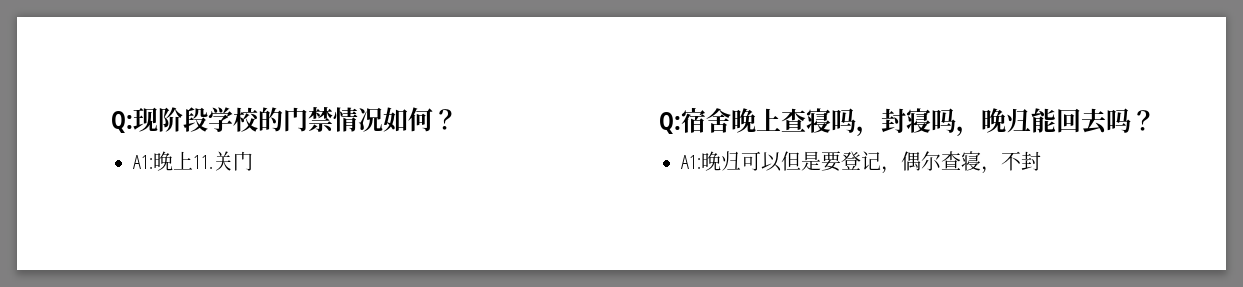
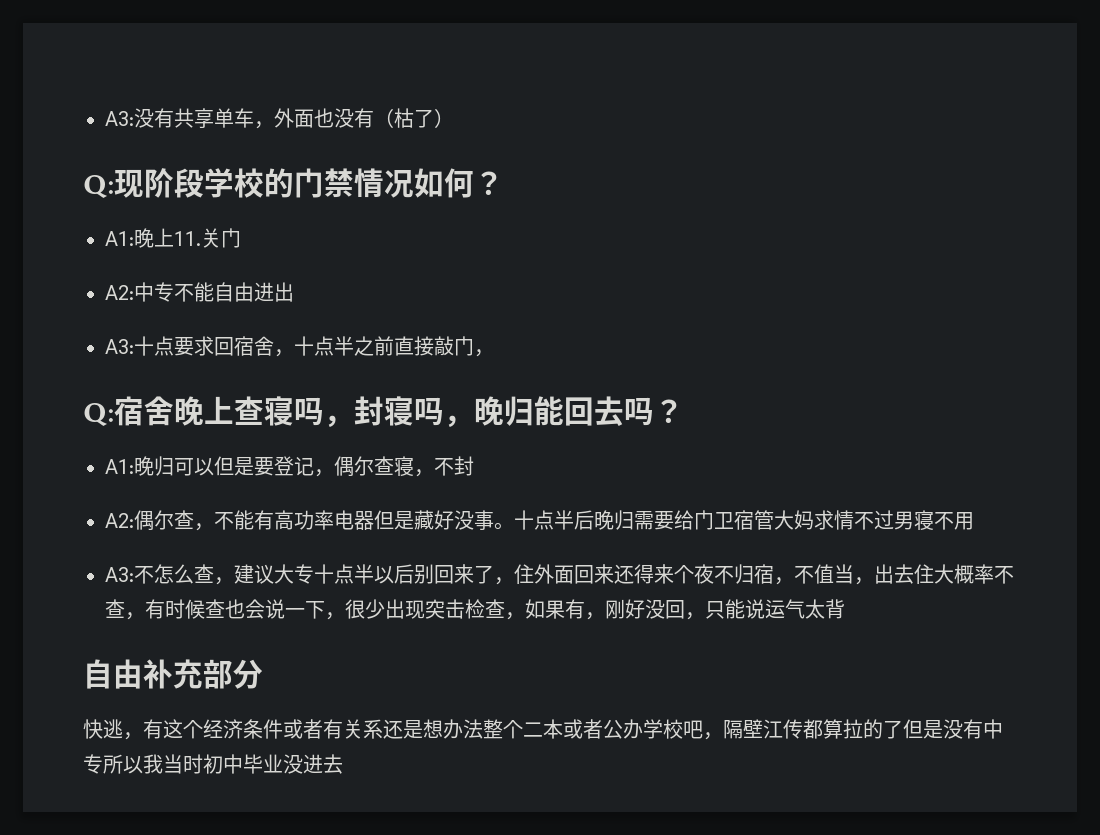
+ A3:没有共享单车，外面也没有（枯了）
+ A2:中专不能自由进出
+ A3:十点要求回宿舍，十点半之前直接敲门，
+ A2:偶尔查，不能有高功率电器但是藏好没事。十点半后晚归需要给门卫宿管大妈求情不过男寝不用
+ A3:不怎么查，建议大专十点半以后别回来了，住外面回来还得来个夜不归宿，不值当，出去住大概率不查，有时候查也会说一下，很少出现突击检查，如果有，刚好没回，只能说运气太背
+ 自由补充部分
+ 快逃，有这个经济条件或者有关系还是想办法整个二本或者公办学校吧，隔壁江传都算拉的了但是没有中专所以我当时初中毕业没进去

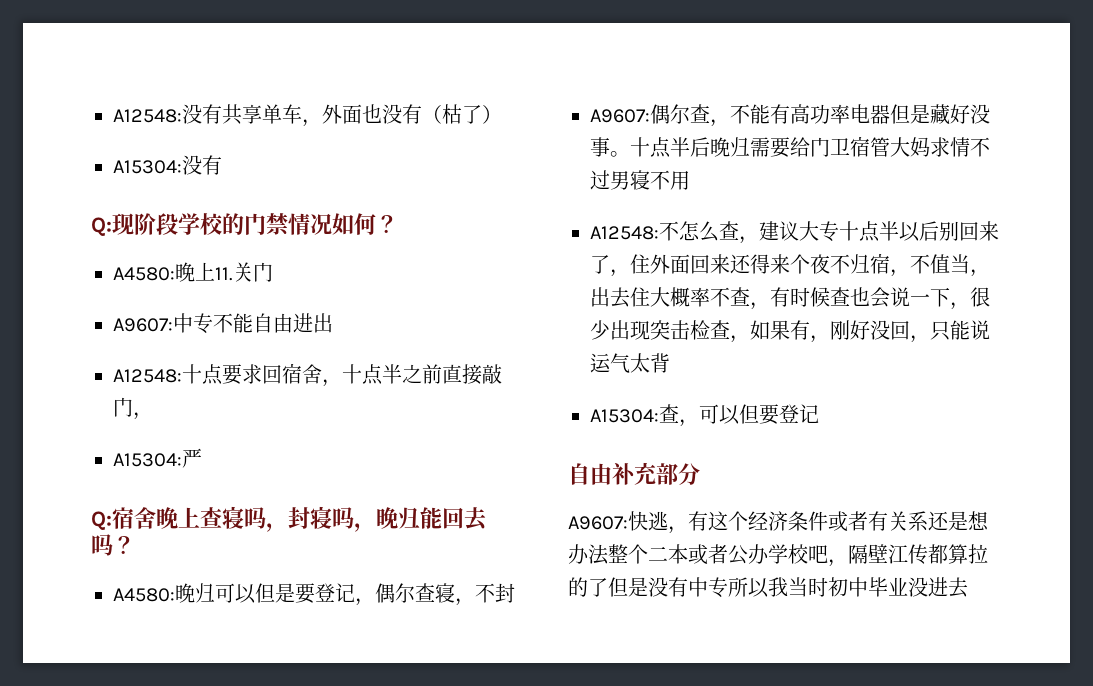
- A3:没有共享单车，外面也没有（枯了）
+ A12548:没有共享单车，外面也没有（枯了）
+ A15304:没有
- A1:晚上11.关门
+ A4580:晚上11.关门
- A2:中专不能自由进出
+ A9607:中专不能自由进出
- A3:十点要求回宿舍，十点半之前直接敲门，
+ A12548:十点要求回宿舍，十点半之前直接敲门，
+ A15304:严
- A1:晚归可以但是要登记，偶尔查寝，不封
+ A4580:晚归可以但是要登记，偶尔查寝，不封
- A2:偶尔查，不能有高功率电器但是藏好没事。
+ A9607:偶尔查，不能有高功率电器但是藏好没事。
- A3:不怎么查，建议大专十点半以后别回来了，住外面回来还得来个夜不归宿，不值当，出去住大概率不查，有时候查也会说一下，很少出现突击检查，如果有，刚好没回，只能说运气太背
+ A12548:不怎么查，建议大专十点半以后别回来了，住外面回来还得来个夜不归宿，不值当，出去住大概率不查，有时候查也会说一下，很少出现突击检查，如果有，刚好没回，只能说运气太背
+ A15304:查，可以但要登记
- 快逃，有这个经济条件或者有关系还是想办法整个二本或者公办学校吧，隔壁江传都算拉的了但是没有中专所以我当时初中毕业没进去
+ A9607:快逃，有这个经济条件或者有关系还是想办法整个二本或者公办学校吧，隔壁江传都算拉的了但是没有中专所以我当时初中毕业没进去

